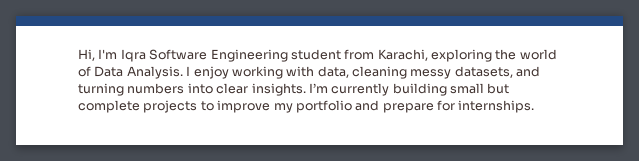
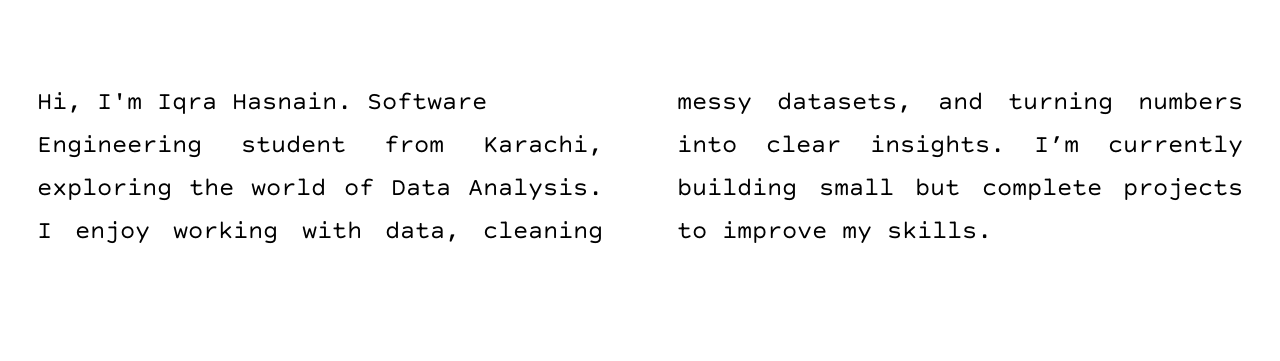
- Hi, I'm Iqra Software Engineering student from Karachi, exploring the world of Data Analysis.
+ Hi, I'm Iqra Hasnain. Software Engineering student from Karachi, exploring the world of Data Analysis.
- I’m currently building small but complete projects to improve my portfolio and prepare for internships.
+ I’m currently building small but complete projects to improve my skills.

